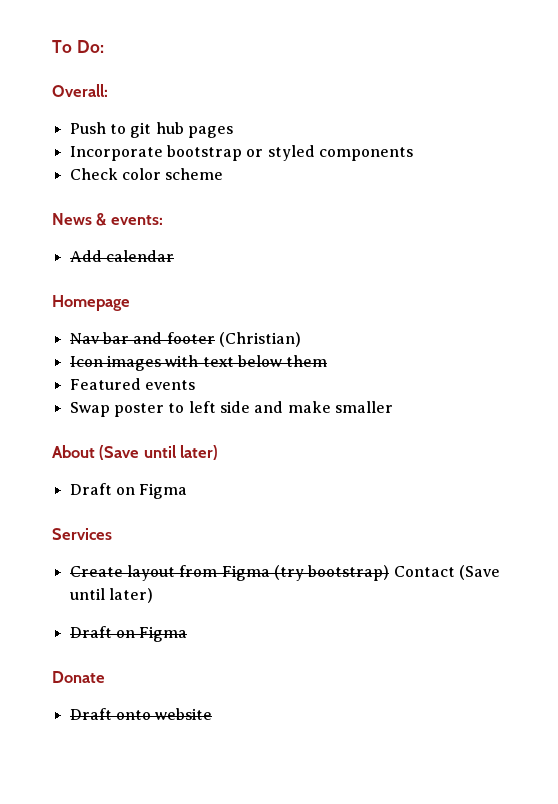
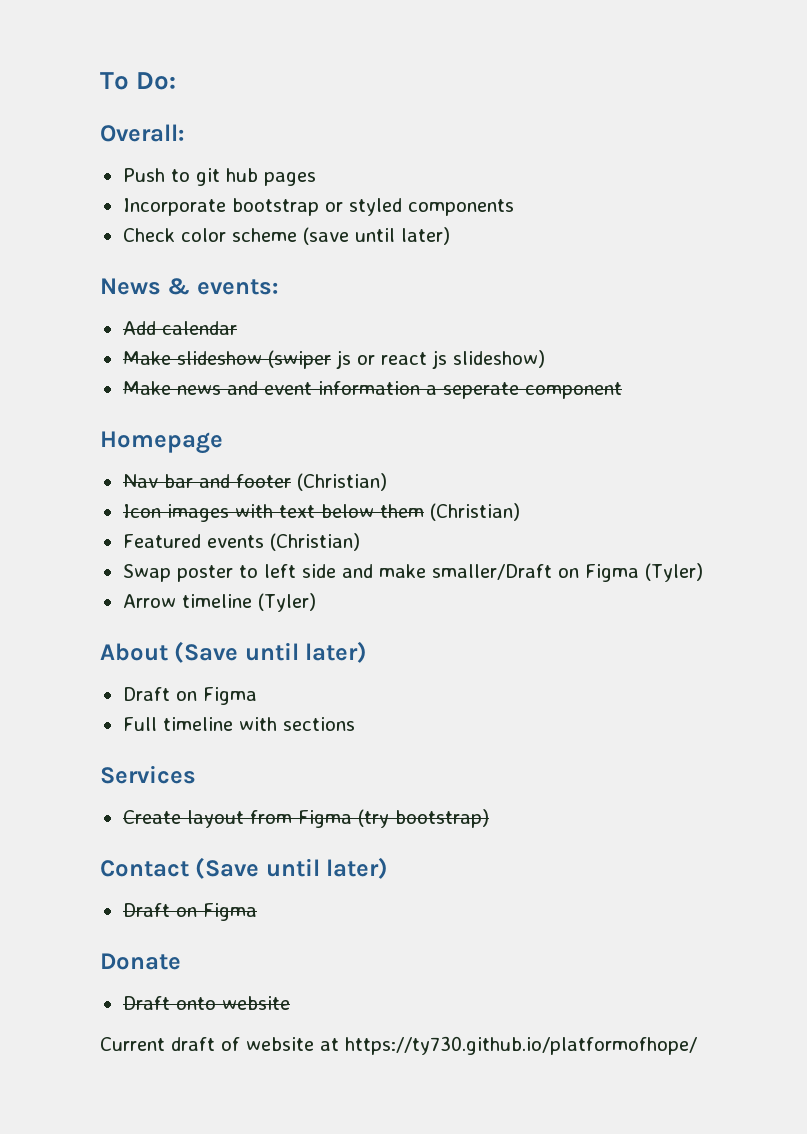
- Check color scheme
+ Check color scheme (save until later)
+ Make slideshow (swiper js or react js slideshow)
+ Make news and event information a seperate component
- Icon images with text below them
+ Icon images with text below them (Christian)
- Featured events
+ Featured events (Christian)
- Swap poster to left side and make smaller
+ Swap poster to left side and make smaller/Draft on Figma (Tyler)
+ Arrow timeline (Tyler)
+ Full timeline with sections
- Create layout from Figma (try bootstrap) Contact (Save until later)
+ Create layout from Figma (try bootstrap)
+ Contact (Save until later)
+ Current draft of website at https://ty730.github.io/platformofhope/

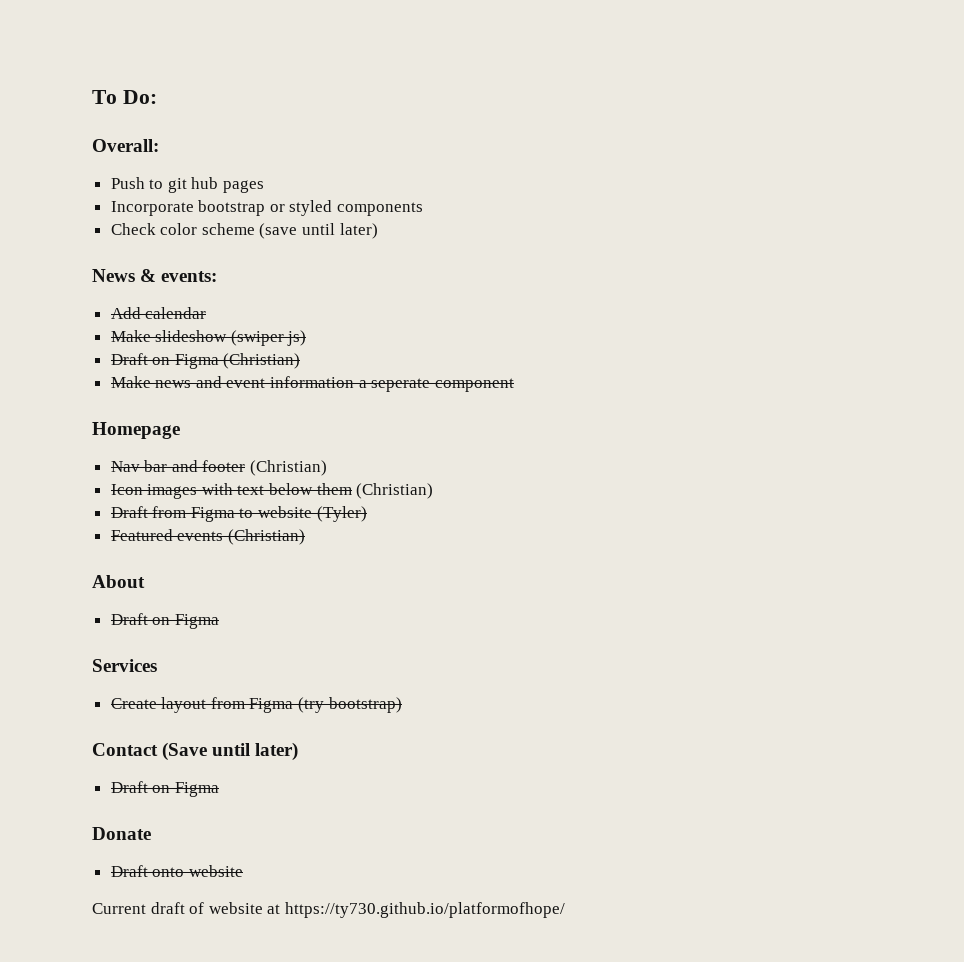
- Make slideshow (swiper js or react js slideshow)
+ Make slideshow (swiper js)
+ Draft on Figma (Christian)
+ Draft from Figma to website (Tyler)
  Featured events (Christian)
- Swap poster to left side and make smaller/Draft on Figma (Tyler)
- Arrow timeline (Tyler)
- About (Save until later)
+ About
  Draft on Figma
- Full timeline with sections

